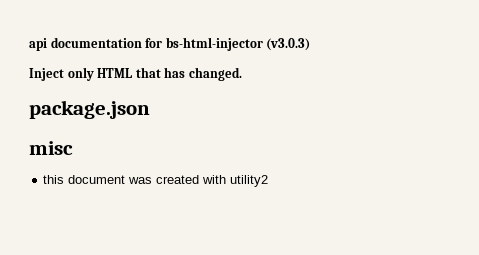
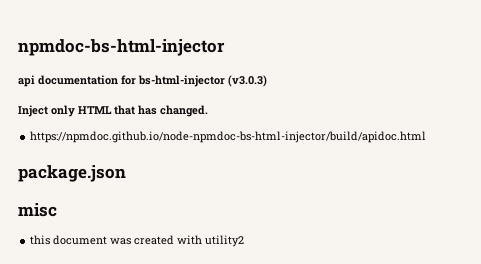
+ npmdoc-bs-html-injector
+ https://npmdoc.github.io/node-npmdoc-bs-html-injector/build/apidoc.html

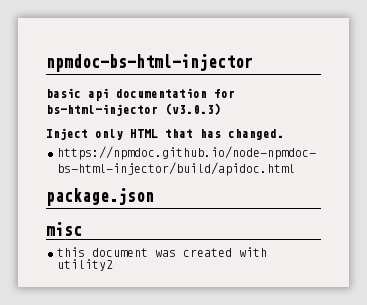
- api documentation for bs-html-injector (v3.0.3)
+ basic api documentation for bs-html-injector (v3.0.3)

